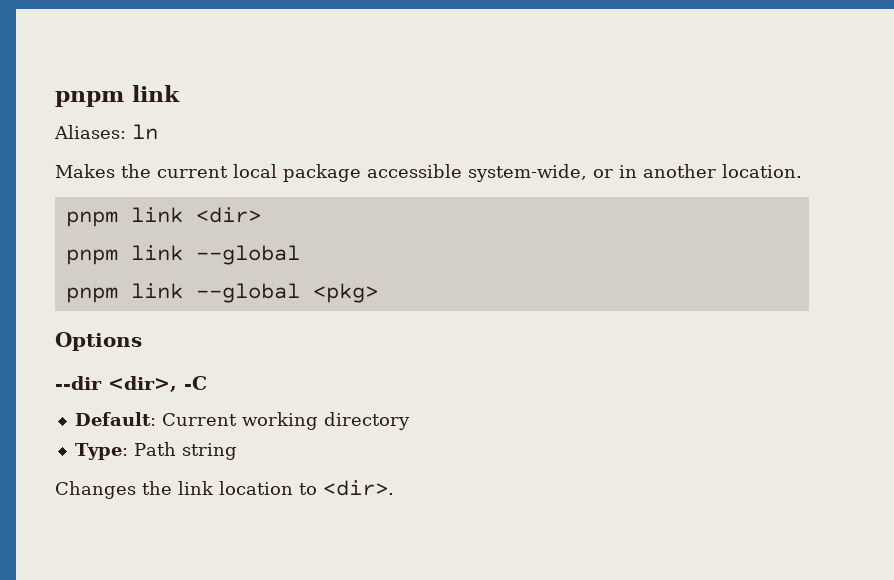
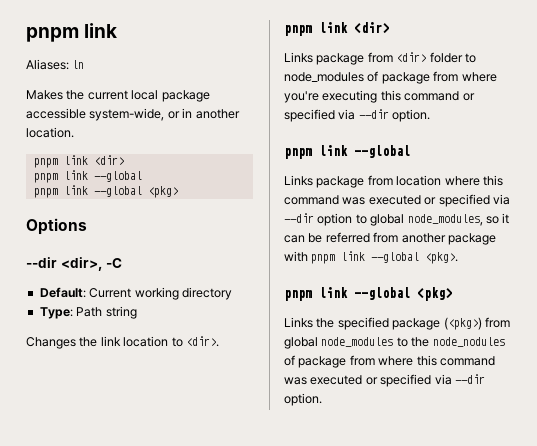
  Changes the link location to <dir>.
+ pnpm link <dir>
+ Links package from <dir> folder to node_modules of package from where you're executing this command or specified via --dir option.
+ pnpm link --global
+ Links package from location where this command was executed or specified via --dir option to global node_modules, so it can be referred from another package with pnpm link --global <pkg>.
+ pnpm link --global <pkg>
+ Links the specified package (<pkg>) from global node_modules to the node_nodules of package from where this command was executed or specified via --dir option.

